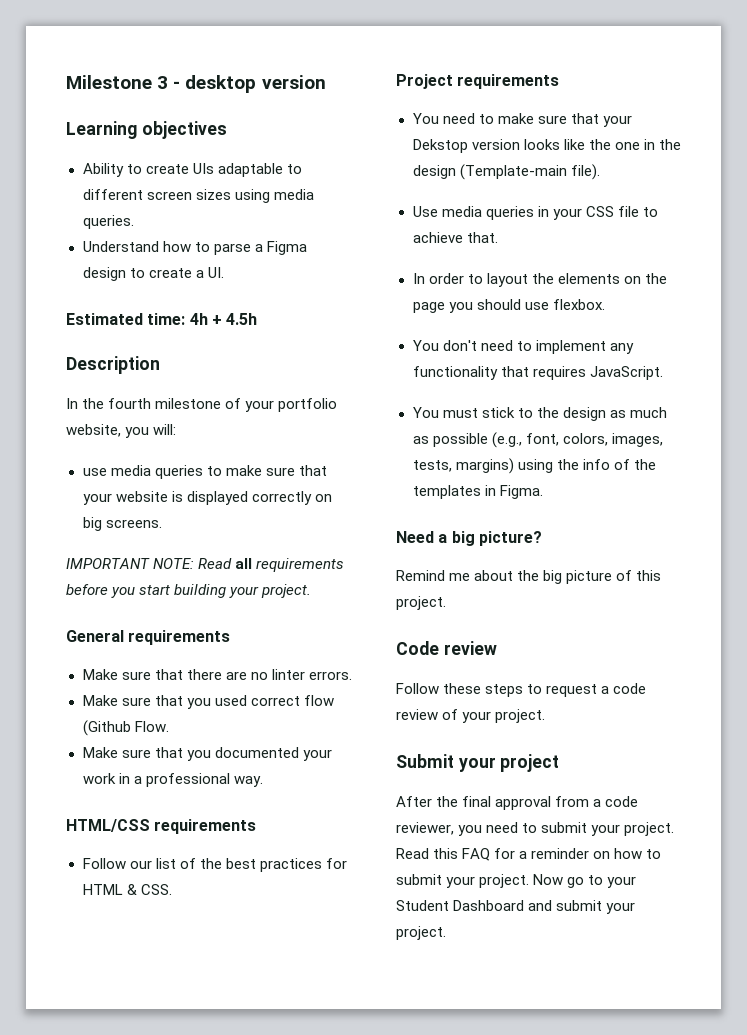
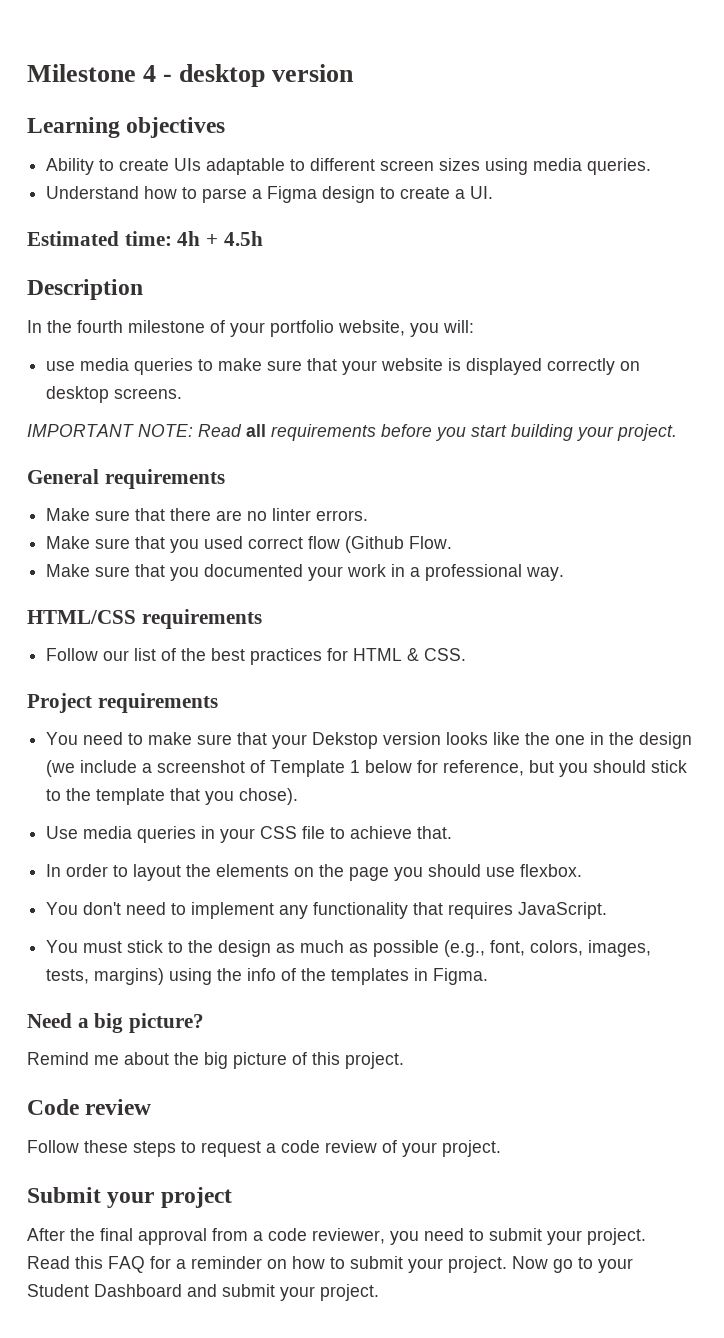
- Milestone 3 - desktop version
+ Milestone 4 - desktop version
- use media queries to make sure that your website is displayed correctly on big screens.
+ use media queries to make sure that your website is displayed correctly on desktop screens.
- You need to make sure that your Dekstop version looks like the one in the design (Template-main file).
+ You need to make sure that your Dekstop version looks like the one in the design (we include a screenshot of Template 1 below for reference, but you should stick to the template that you chose).

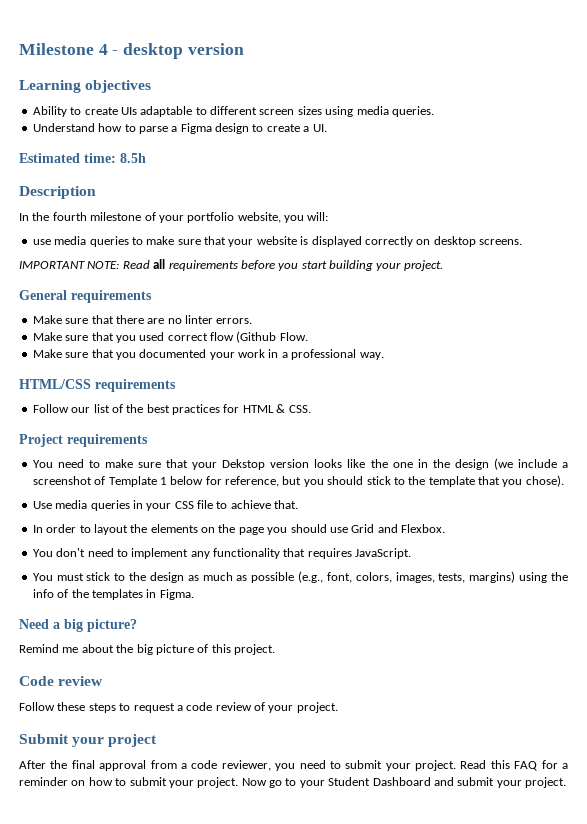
- Estimated time: 4h + 4.5h
+ Estimated time: 8.5h
- In order to layout the elements on the page you should use flexbox.
+ In order to layout the elements on the page you should use Grid and Flexbox.

